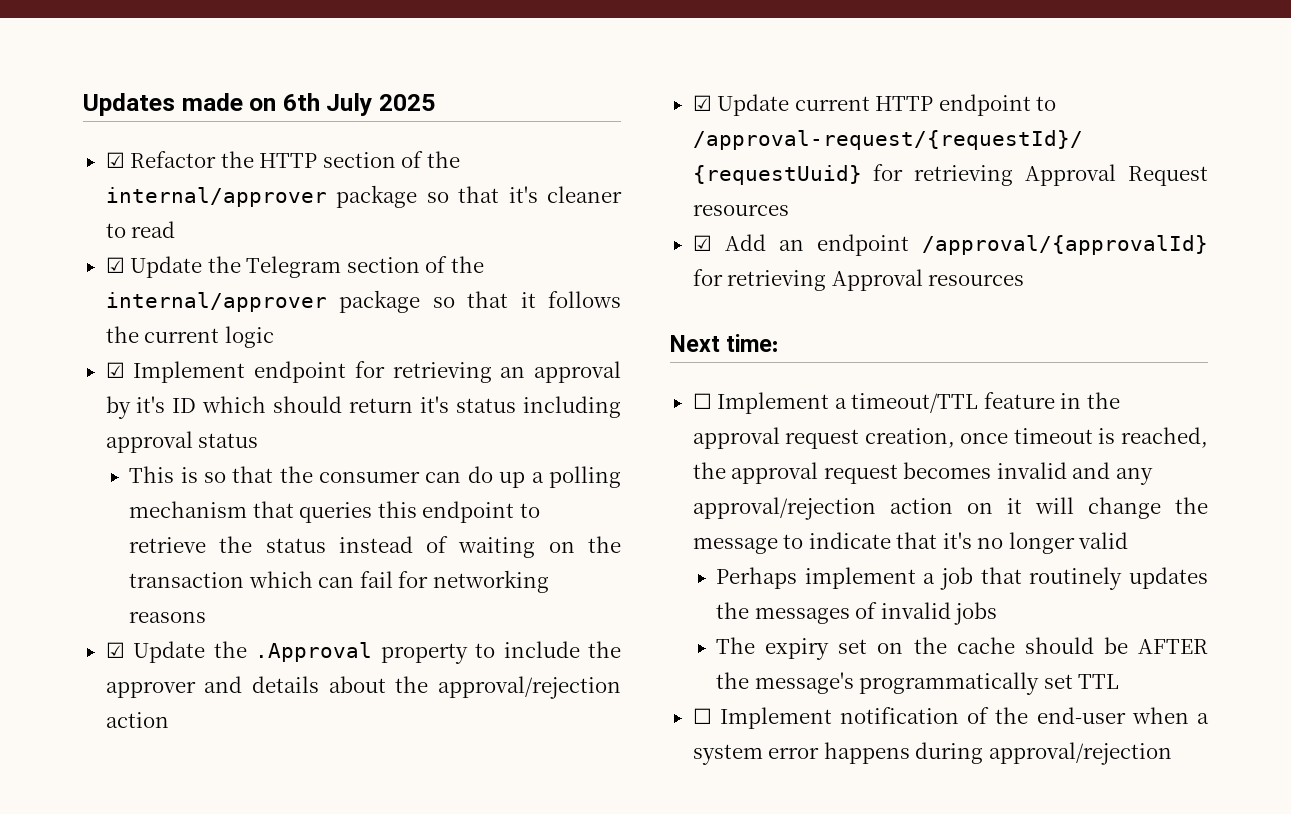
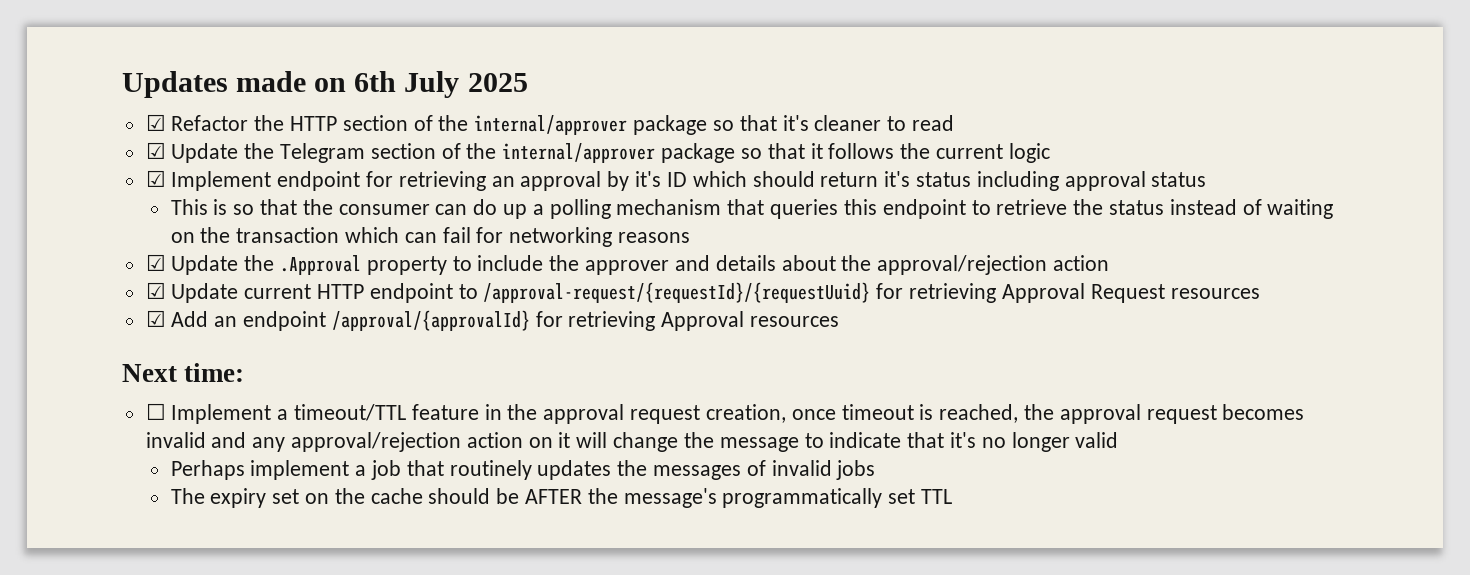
- ☐ Implement notification of the end-user when a system error happens during approval/rejection

